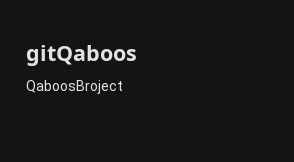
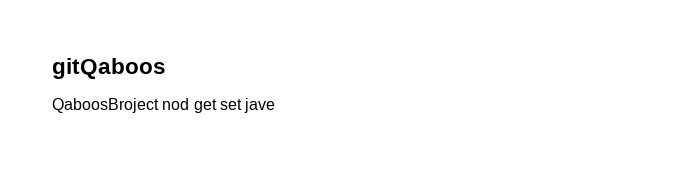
- QaboosBroject
+ QaboosBroject nod get set jave

